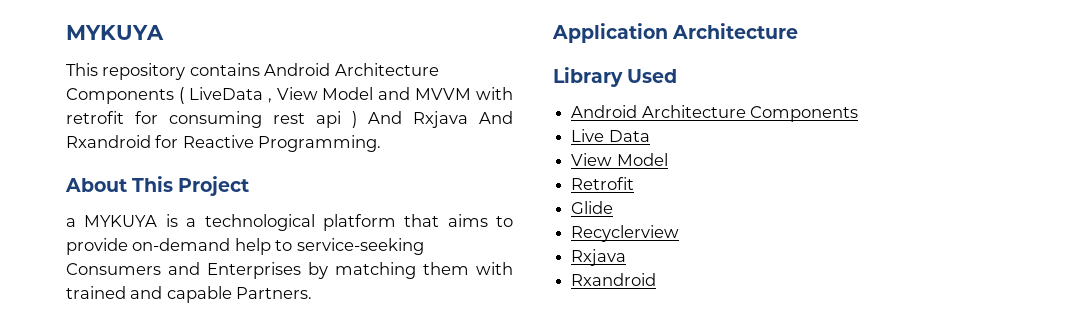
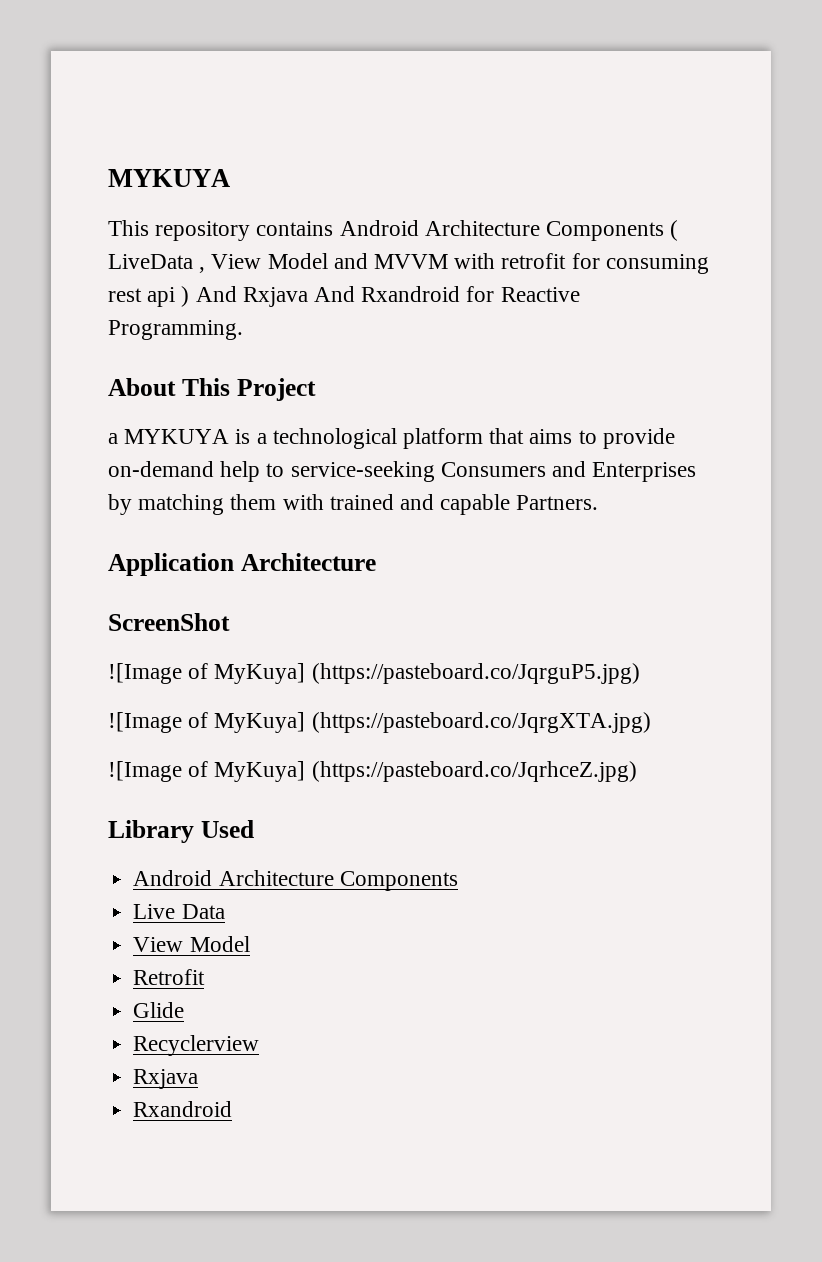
+ ScreenShot
+ ![Image of MyKuya] (https://pasteboard.co/JqrguP5.jpg)
+ ![Image of MyKuya] (https://pasteboard.co/JqrgXTA.jpg)
+ ![Image of MyKuya] (https://pasteboard.co/JqrhceZ.jpg)

